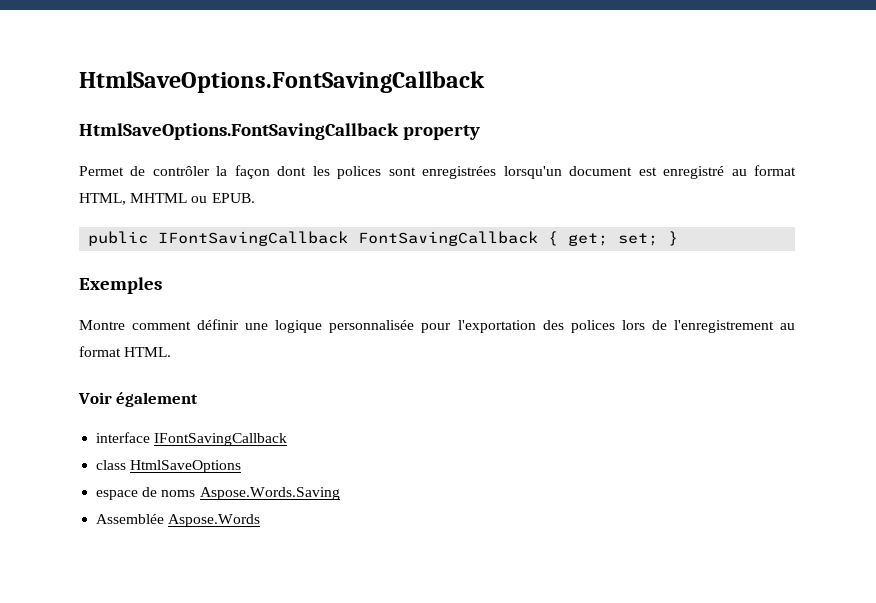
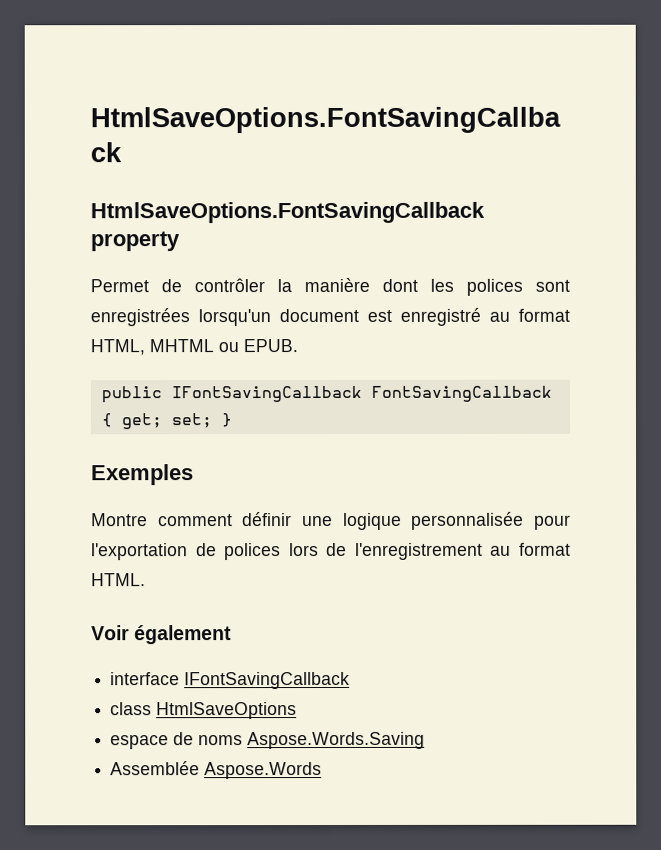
- Permet de contrôler la façon dont les polices sont enregistrées lorsqu'un document est enregistré au format HTML, MHTML ou EPUB.
+ Permet de contrôler la manière dont les polices sont enregistrées lorsqu'un document est enregistré au format HTML, MHTML ou EPUB.
- Montre comment définir une logique personnalisée pour l'exportation des polices lors de l'enregistrement au format HTML.
+ Montre comment définir une logique personnalisée pour l'exportation de polices lors de l'enregistrement au format HTML.

